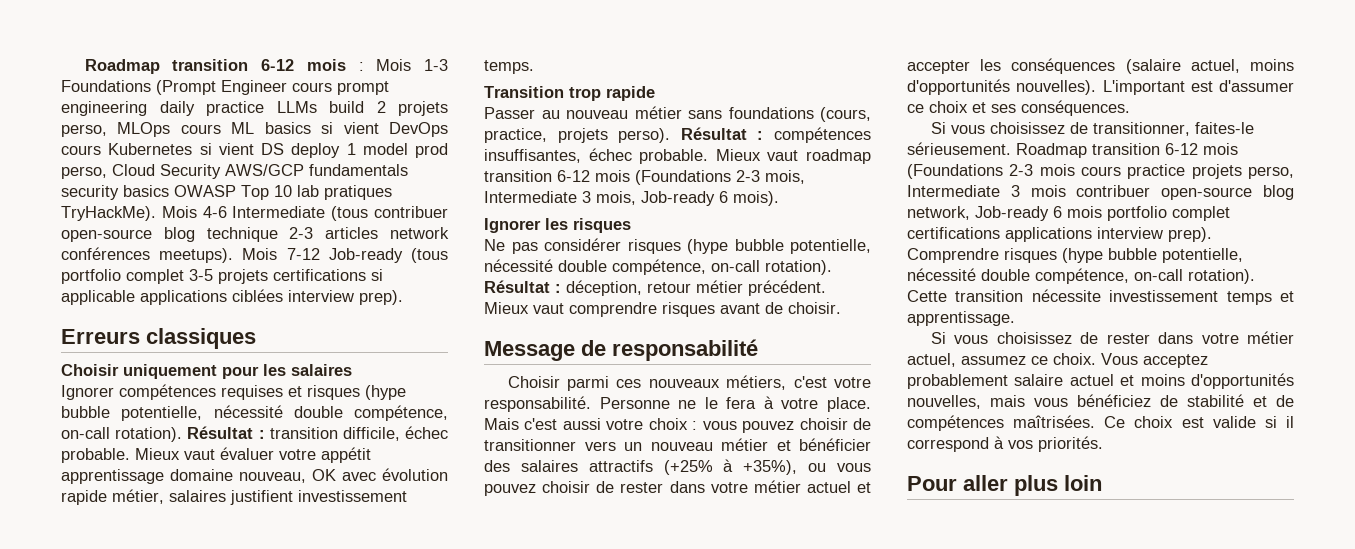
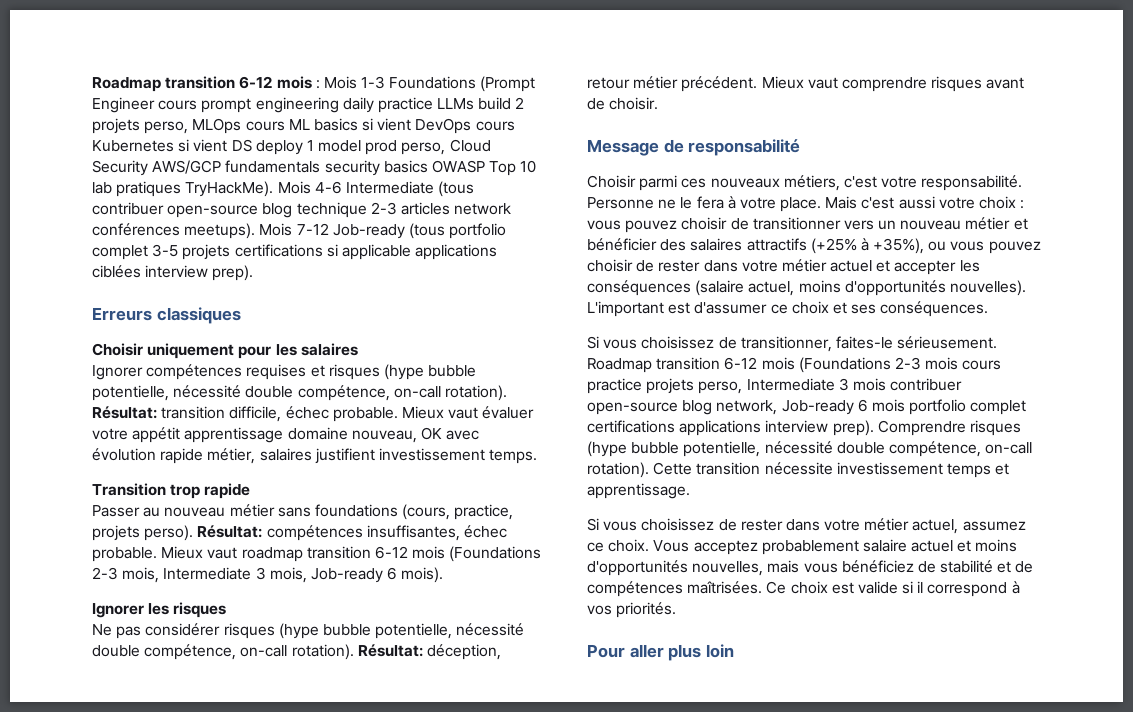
- Résultat : transition difficile, échec probable.
+ Résultat: transition difficile, échec probable.
- Résultat : compétences insuffisantes, échec probable.
+ Résultat: compétences insuffisantes, échec probable.
- Résultat : déception, retour métier précédent.
+ Résultat: déception, retour métier précédent.

